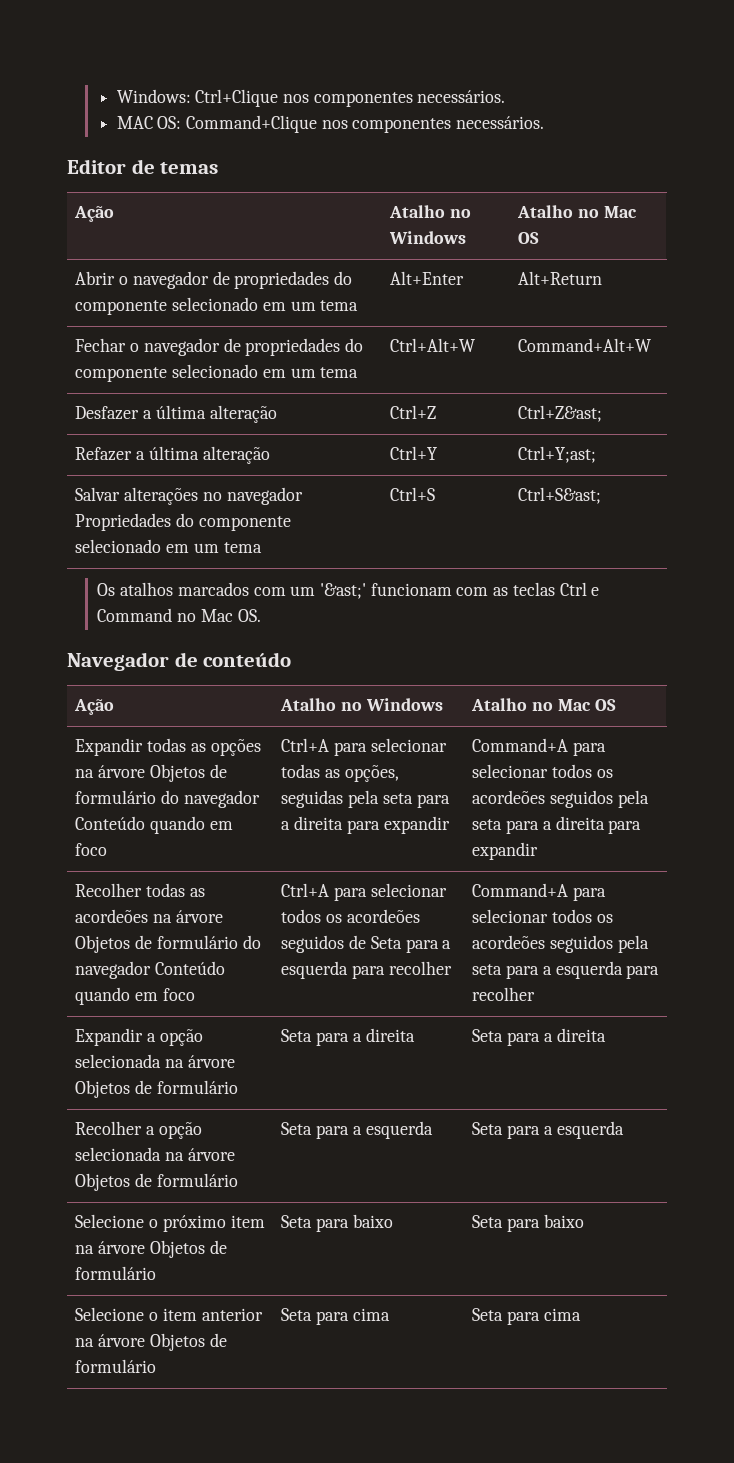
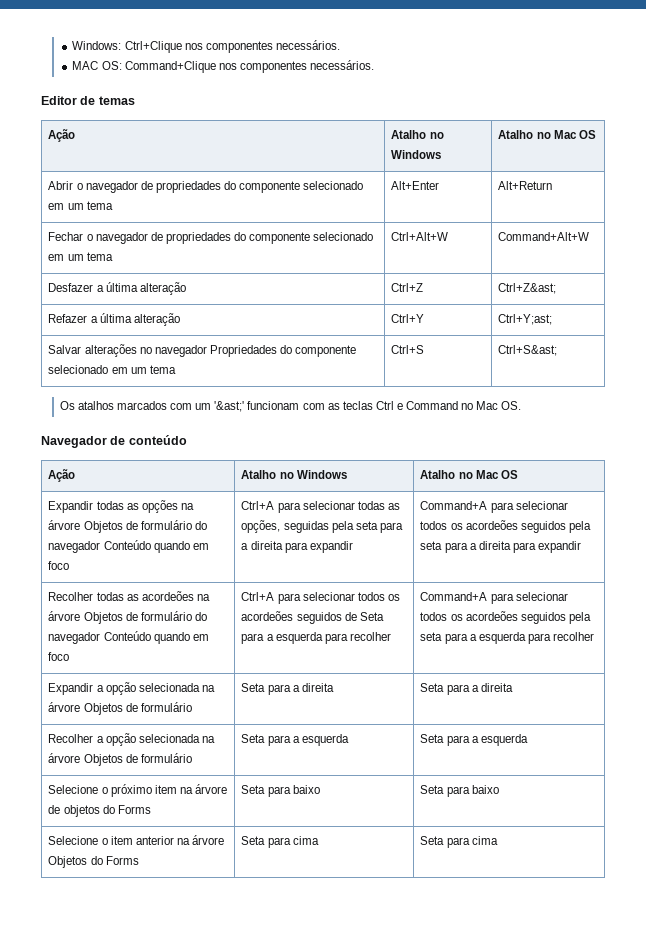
- Selecione o próximo item na árvore Objetos de formulário | Seta para baixo | Seta para baixo
+ Selecione o próximo item na árvore de objetos do Forms | Seta para baixo | Seta para baixo
- Selecione o item anterior na árvore Objetos de formulário | Seta para cima | Seta para cima
+ Selecione o item anterior na árvore Objetos do Forms | Seta para cima | Seta para cima

